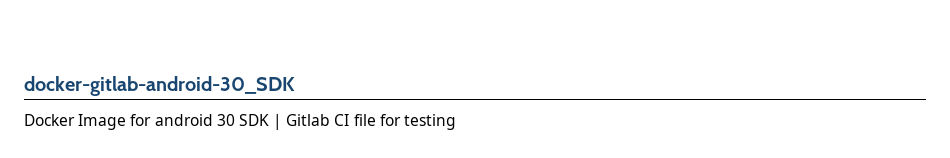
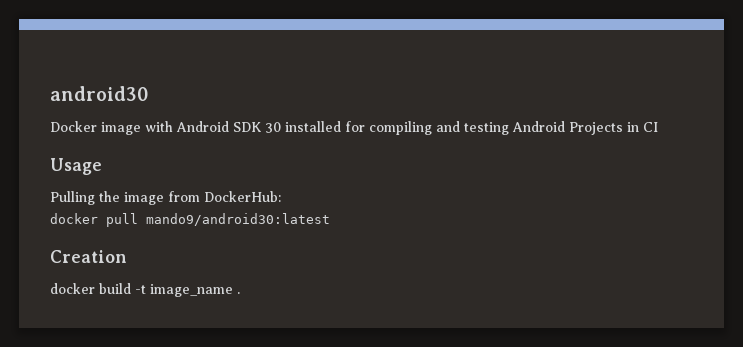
- docker-gitlab-android-30_SDK
+ android30
- Docker Image for android 30 SDK | Gitlab CI file for testing
+ Docker image with Android SDK 30 installed for compiling and testing Android Projects in CI
+ Usage
+ Pulling the image from DockerHub:
+ docker pull mando9/android30:latest
+ Creation
+ docker build -t image_name .

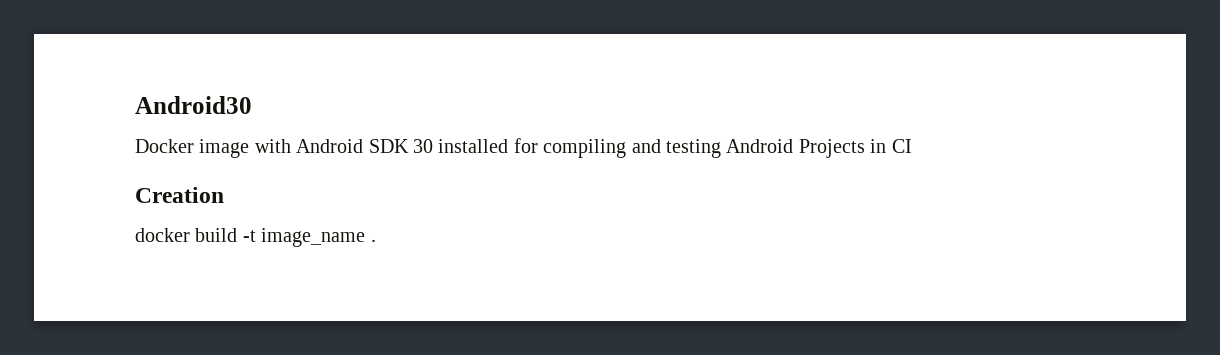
- android30
+ Android30
- Usage
- Pulling the image from DockerHub:
- docker pull mando9/android30:latest

